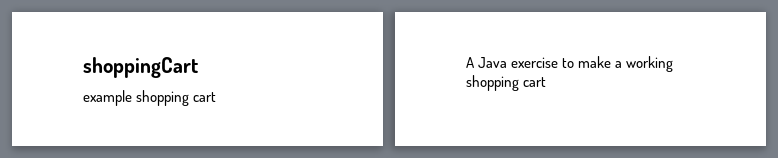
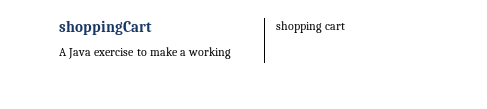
- example shopping cart

